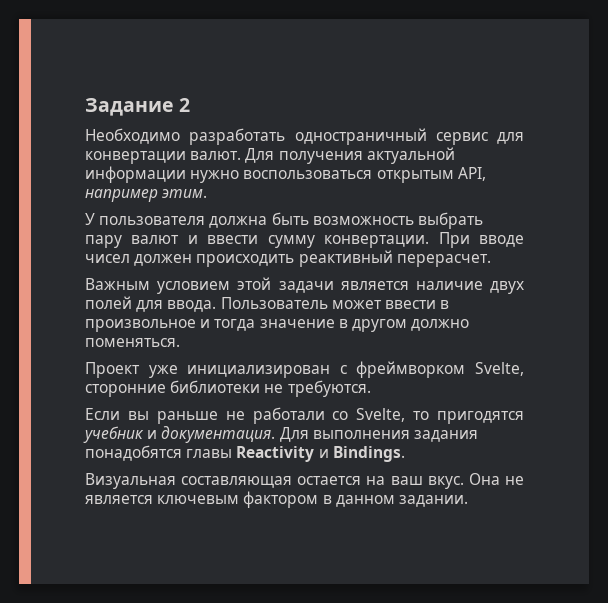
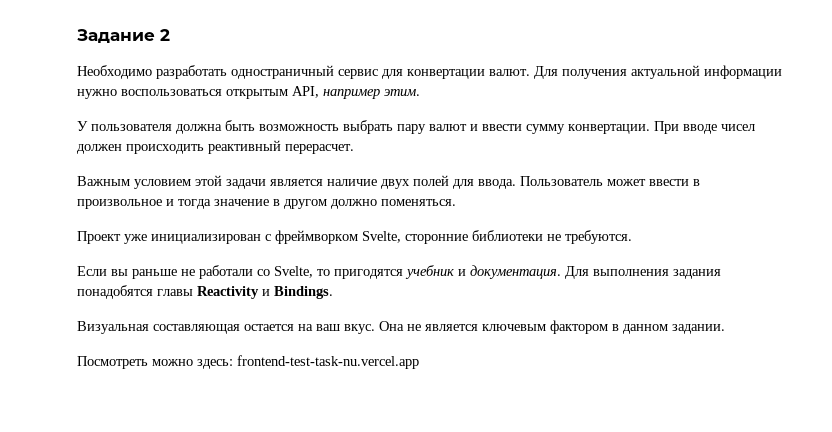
+ Посмотреть можно здесь: frontend-test-task-nu.vercel.app

